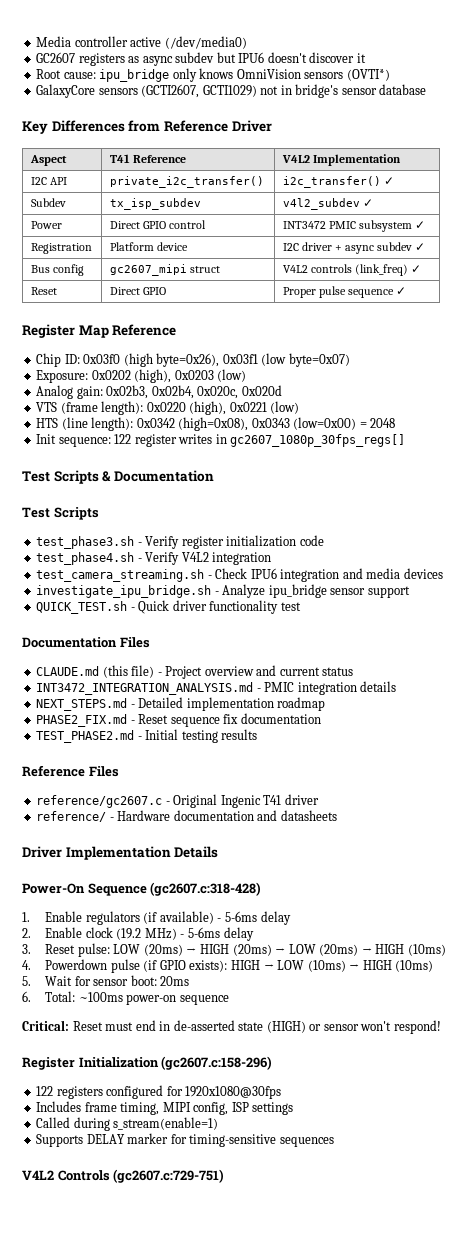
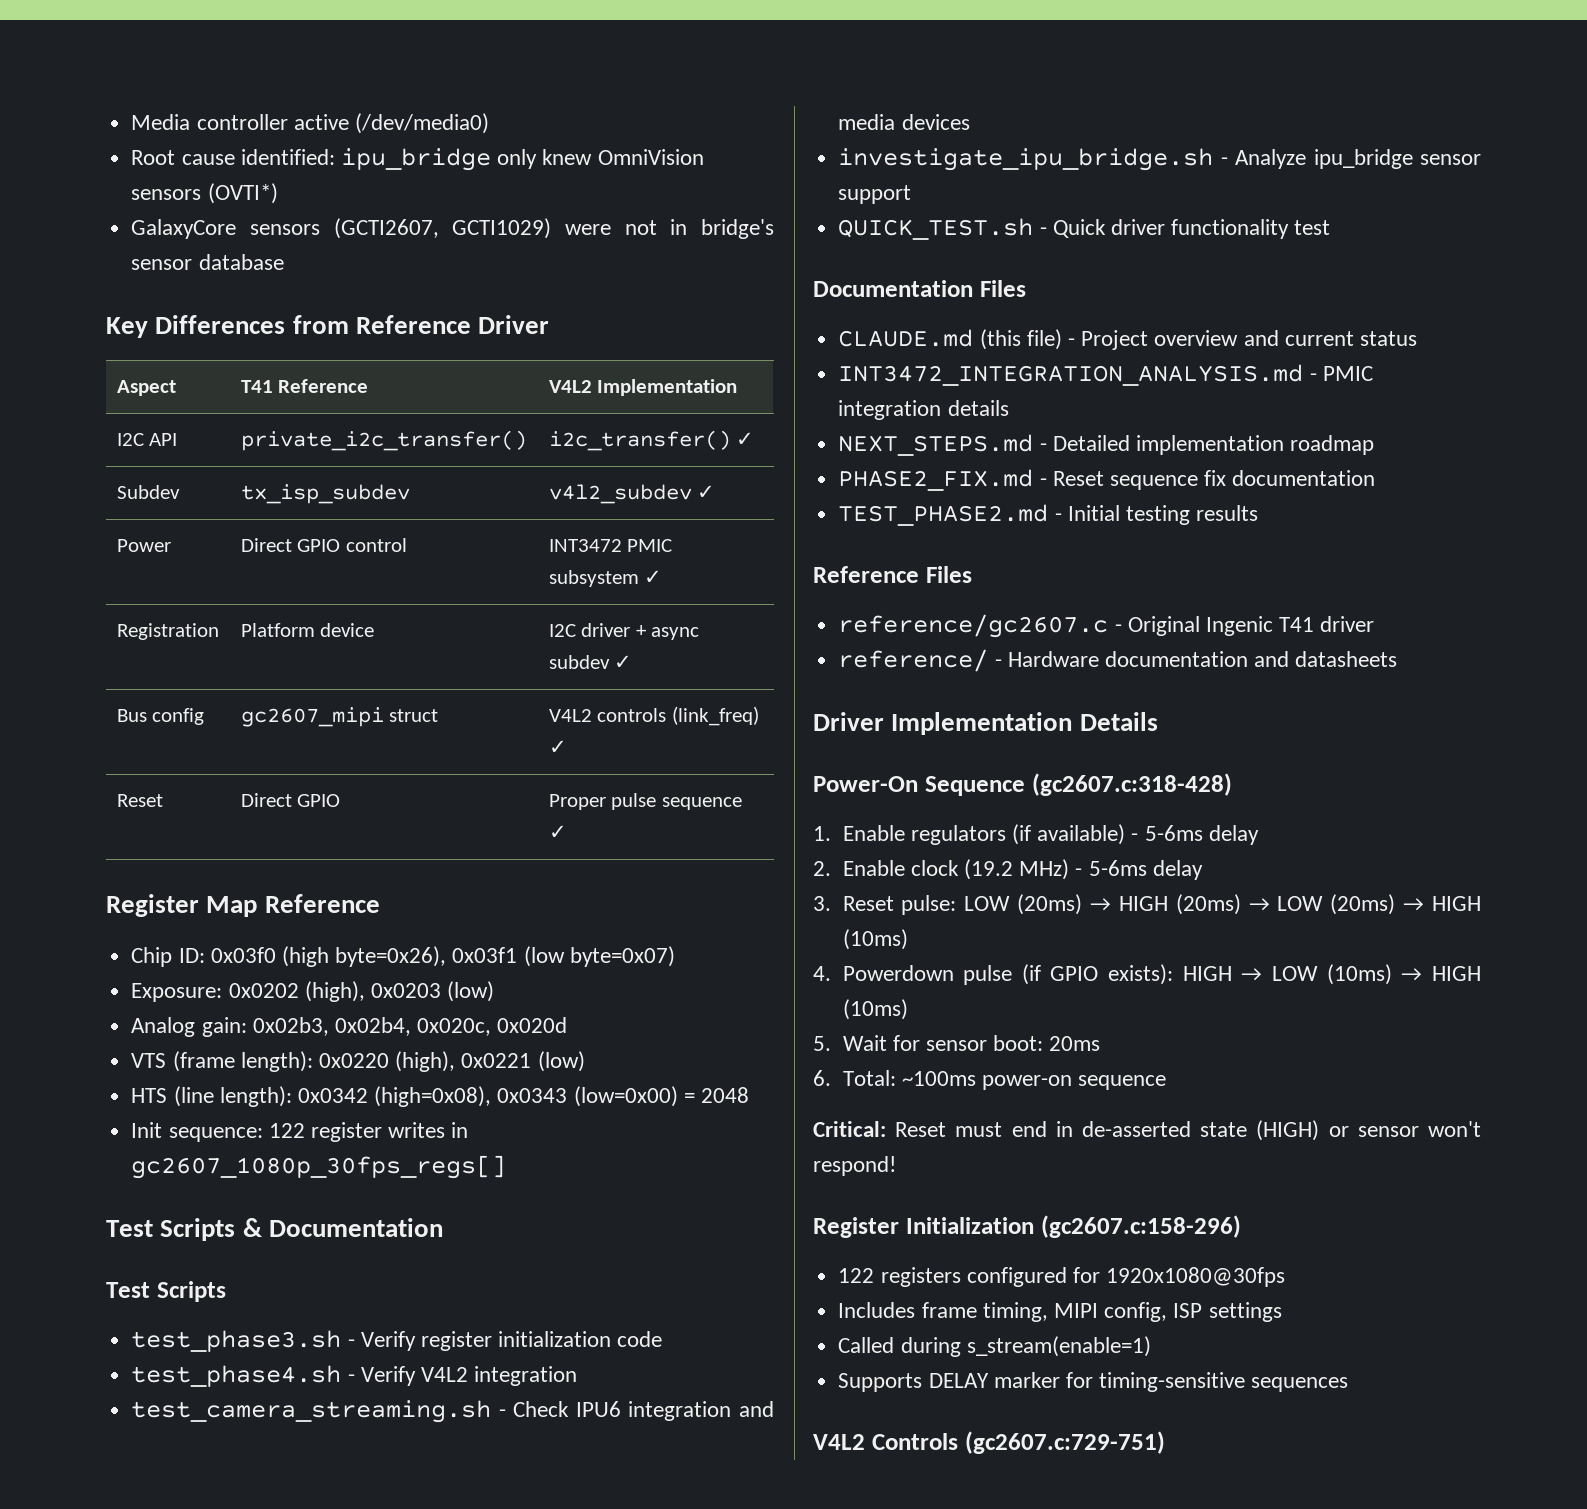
- GC2607 registers as async subdev but IPU6 doesn't discover it
- Root cause: ipu_bridge only knows OmniVision sensors (OVTI*)
+ Root cause identified: ipu_bridge only knew OmniVision sensors (OVTI*)
- GalaxyCore sensors (GCTI2607, GCTI1029) not in bridge's sensor database
+ GalaxyCore sensors (GCTI2607, GCTI1029) were not in bridge's sensor database

